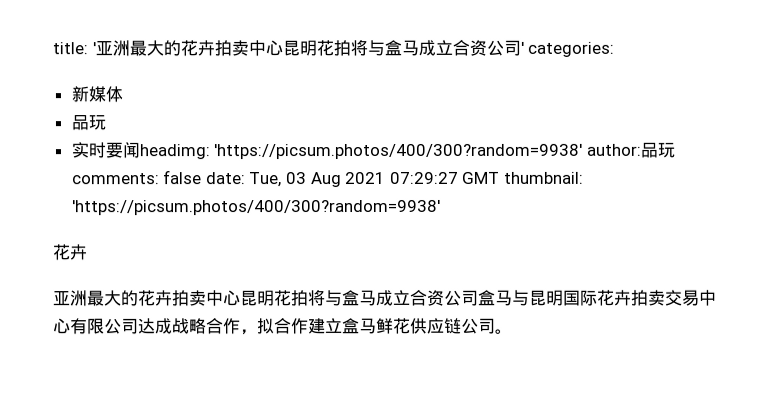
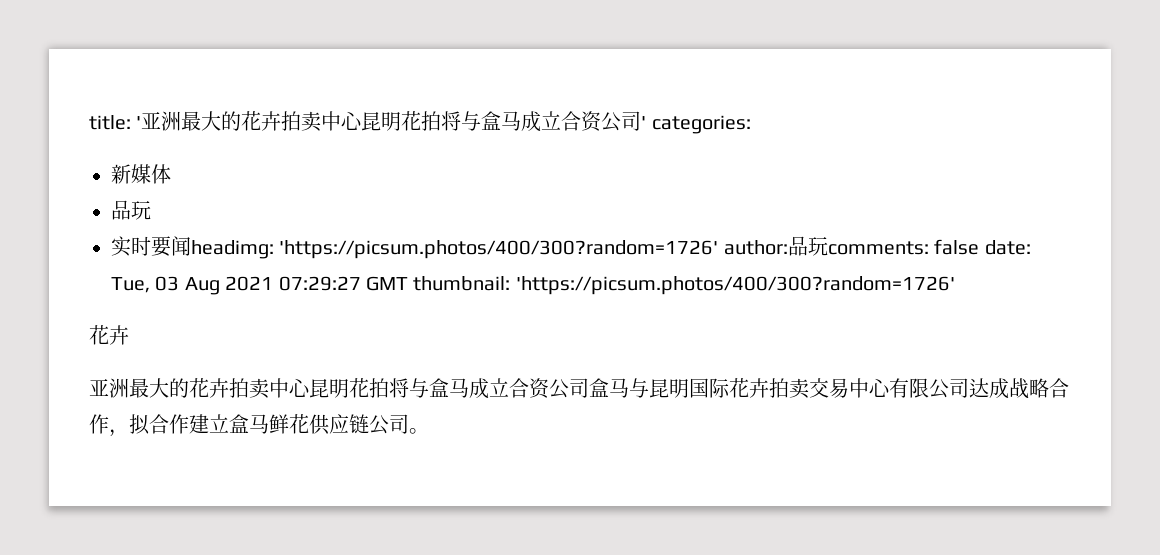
- 实时要闻headimg: 'https://picsum.photos/400/300?random=9938' author:品玩comments: false date: Tue, 03 Aug 2021 07:29:27 GMT thumbnail: 'https://picsum.photos/400/300?random=9938'
+ 实时要闻headimg: 'https://picsum.photos/400/300?random=1726' author:品玩comments: false date: Tue, 03 Aug 2021 07:29:27 GMT thumbnail: 'https://picsum.photos/400/300?random=1726'

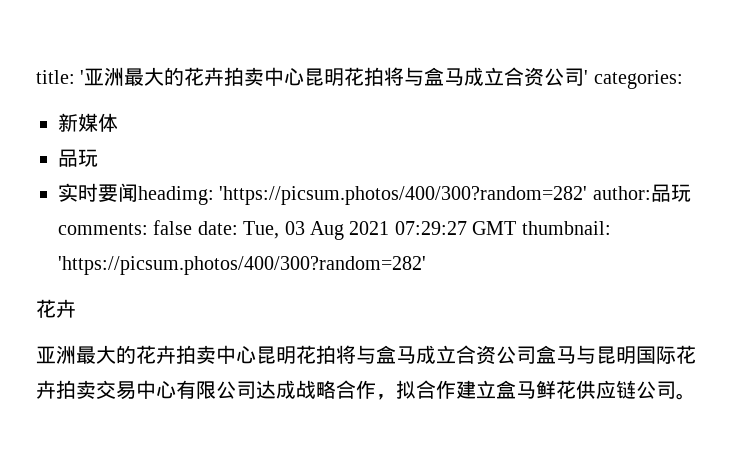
- 实时要闻headimg: 'https://picsum.photos/400/300?random=1726' author:品玩comments: false date: Tue, 03 Aug 2021 07:29:27 GMT thumbnail: 'https://picsum.photos/400/300?random=1726'
+ 实时要闻headimg: 'https://picsum.photos/400/300?random=282' author:品玩comments: false date: Tue, 03 Aug 2021 07:29:27 GMT thumbnail: 'https://picsum.photos/400/300?random=282'

